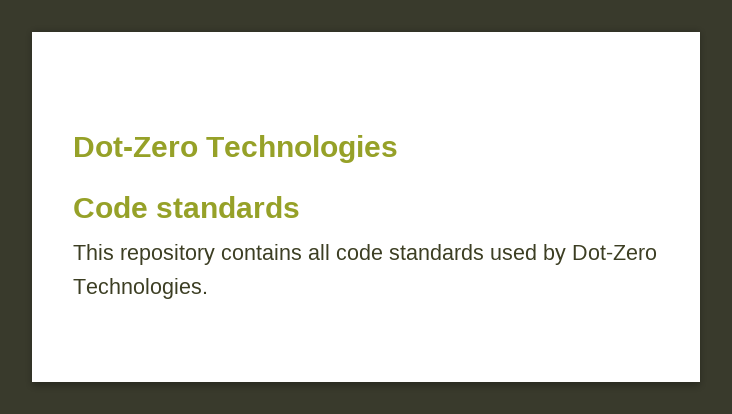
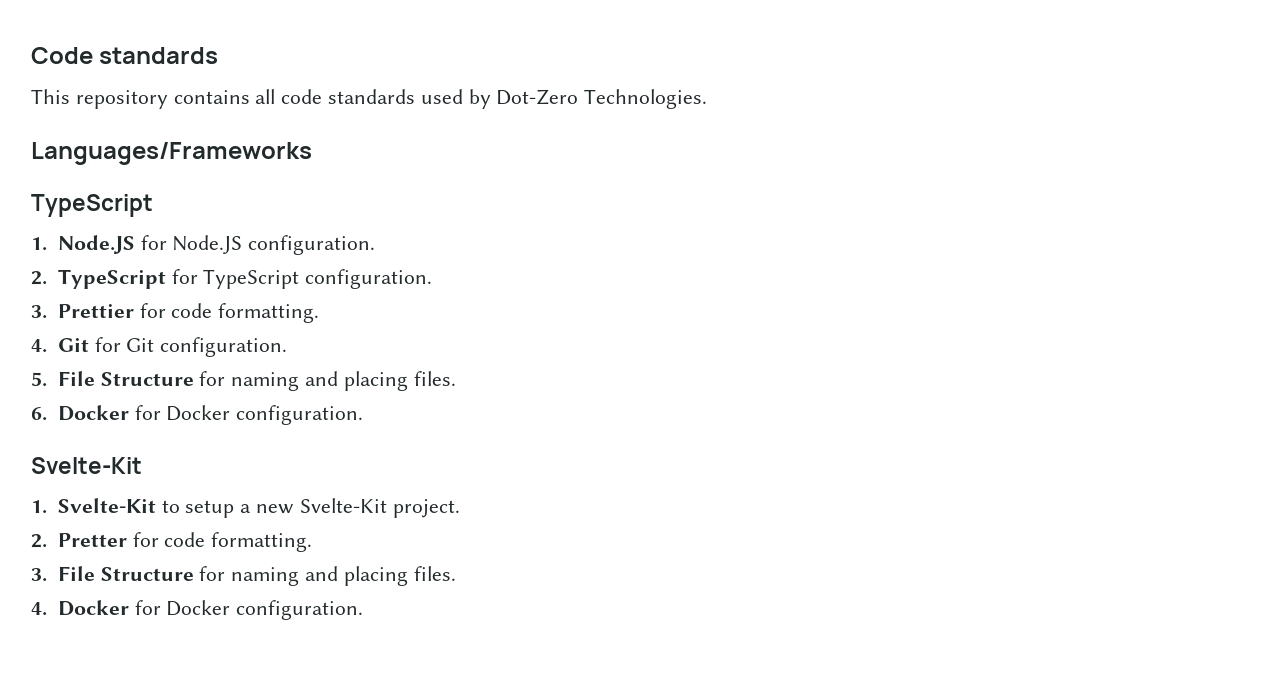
- Dot-Zero Technologies
+ Languages/Frameworks
+ TypeScript
+ 1. Node.JS for Node.JS configuration.
+ 2. TypeScript for TypeScript configuration.
+ 3. Prettier for code formatting.
+ 4. Git for Git configuration.
+ 5. File Structure for naming and placing files.
+ 6. Docker for Docker configuration.
+ Svelte-Kit
+ 1. Svelte-Kit to setup a new Svelte-Kit project.
+ 2. Pretter for code formatting.
+ 3. File Structure for naming and placing files.
+ 4. Docker for Docker configuration.

